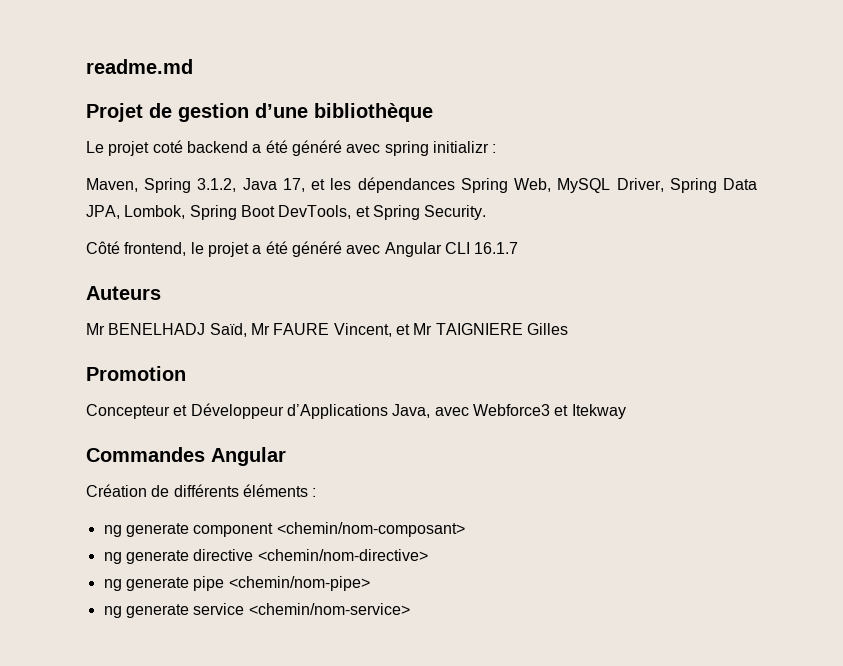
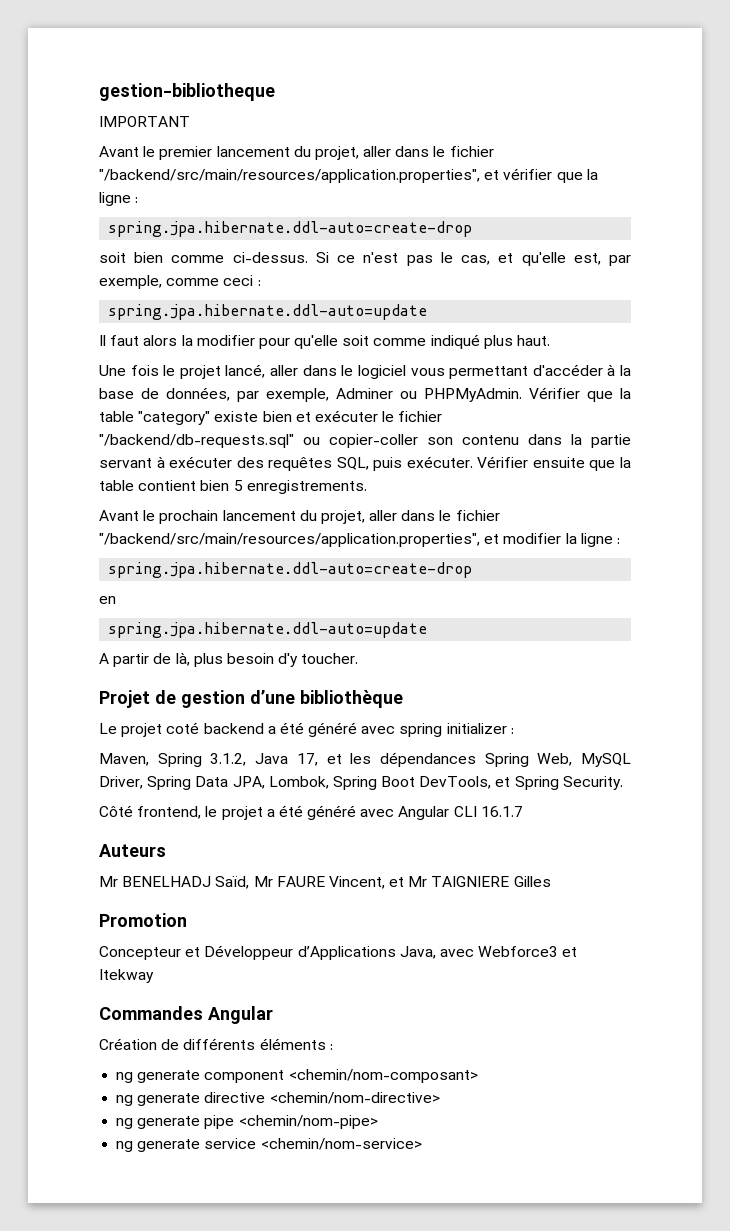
- readme.md
+ gestion-bibliotheque
+ IMPORTANT
+ Avant le premier lancement du projet, aller dans le fichier "/backend/src/main/resources/application.properties", et vérifier que la ligne :
+ spring.jpa.hibernate.ddl-auto=create-drop
+ soit bien comme ci-dessus. Si ce n'est pas le cas, et qu'elle est, par exemple, comme ceci :
+ spring.jpa.hibernate.ddl-auto=update
+ Il faut alors la modifier pour qu'elle soit comme indiqué plus haut.
+ Une fois le projet lancé, aller dans le logiciel vous permettant d'accéder à la base de données, par exemple, Adminer ou PHPMyAdmin. Vérifier que la table "category" existe bien et exécuter le fichier "/backend/db-requests.sql" ou copier-coller son contenu dans la partie servant à exécuter des requêtes SQL, puis exécuter. Vérifier ensuite que la table contient bien 5 enregistrements.
+ Avant le prochain lancement du projet, aller dans le fichier "/backend/src/main/resources/application.properties", et modifier la ligne :
+ spring.jpa.hibernate.ddl-auto=create-drop
+ en
+ spring.jpa.hibernate.ddl-auto=update
+ A partir de là, plus besoin d'y toucher.
- Le projet coté backend a été généré avec spring initializr :
+ Le projet coté backend a été généré avec spring initializer :

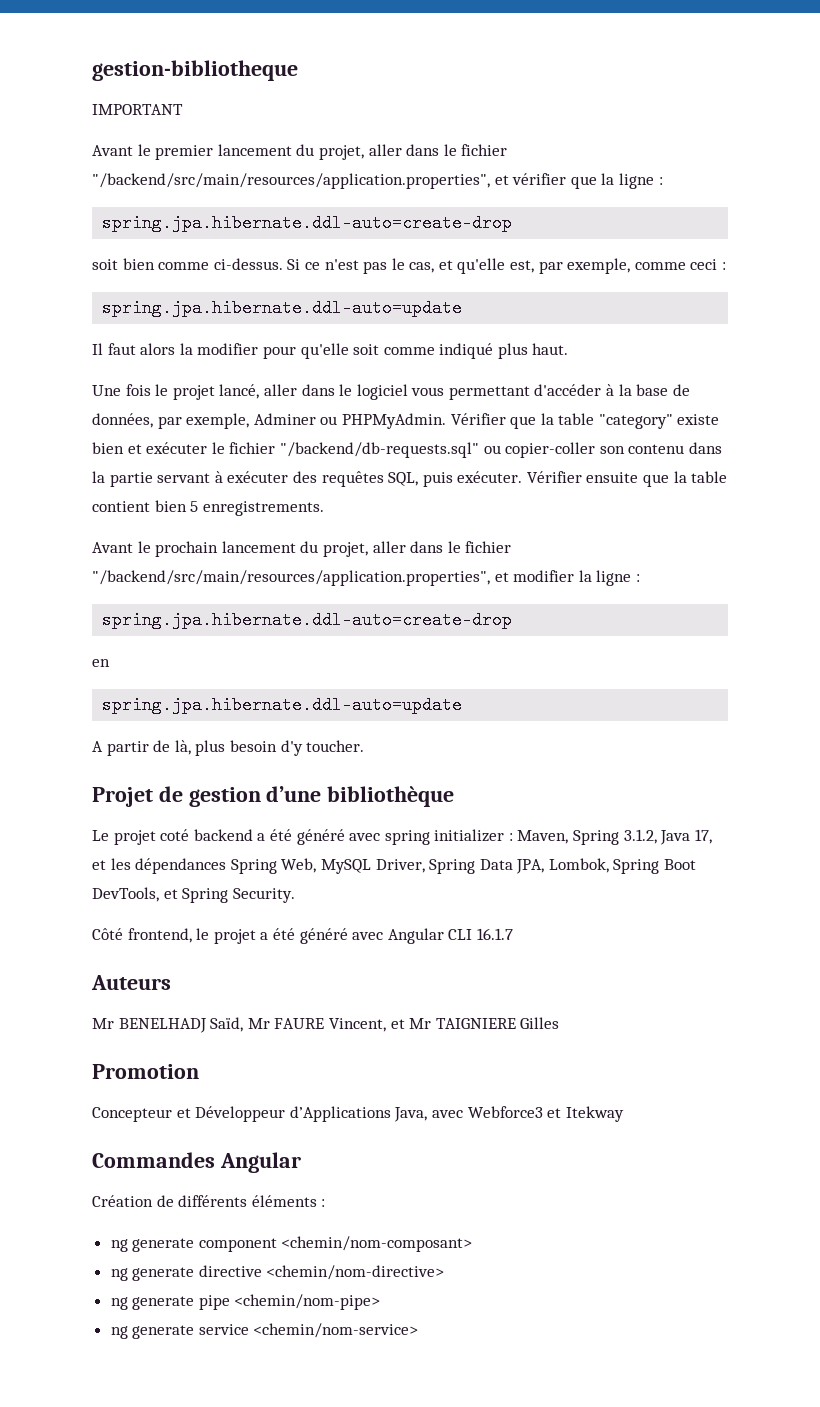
- Le projet coté backend a été généré avec spring initializer :
- Maven, Spring 3.1.2, Java 17, et les dépendances Spring Web, MySQL Driver, Spring Data JPA, Lombok, Spring Boot DevTools, et Spring Security.
+ Le projet coté backend a été généré avec spring initializer : Maven, Spring 3.1.2, Java 17, et les dépendances Spring Web, MySQL Driver, Spring Data JPA, Lombok, Spring Boot DevTools, et Spring Security.

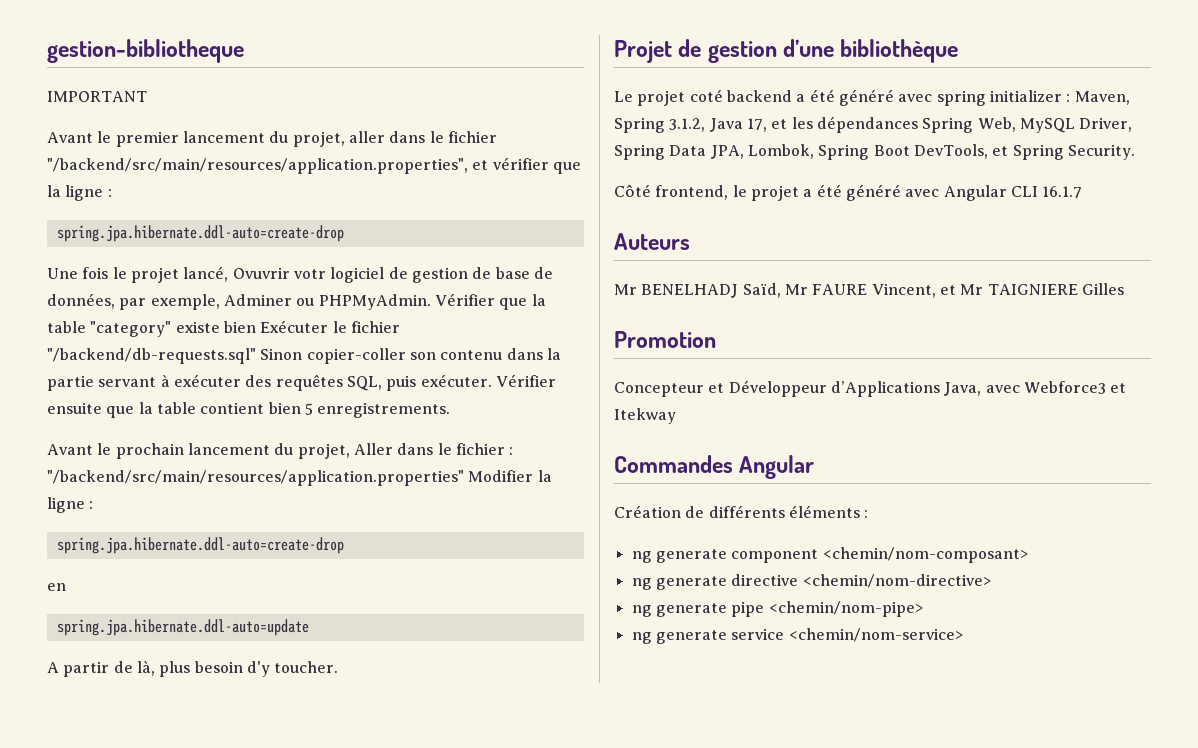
- soit bien comme ci-dessus. Si ce n'est pas le cas, et qu'elle est, par exemple, comme ceci :
- spring.jpa.hibernate.ddl-auto=update
- Il faut alors la modifier pour qu'elle soit comme indiqué plus haut.
- Une fois le projet lancé, aller dans le logiciel vous permettant d'accéder à la base de données, par exemple, Adminer ou PHPMyAdmin.
+ Une fois le projet lancé, Ovuvrir votr logiciel de gestion de base de données, par exemple, Adminer ou PHPMyAdmin.
- Vérifier que la table "category" existe bien et exécuter le fichier "/backend/db-requests.sql" ou copier-coller son contenu dans la partie servant à exécuter des requêtes SQL, puis exécuter.
+ Vérifier que la table "category" existe bien Exécuter le fichier "/backend/db-requests.sql" Sinon copier-coller son contenu dans la partie servant à exécuter des requêtes SQL, puis exécuter.
- Avant le prochain lancement du projet, aller dans le fichier "/backend/src/main/resources/application.properties", et modifier la ligne :
+ Avant le prochain lancement du projet, Aller dans le fichier : "/backend/src/main/resources/application.properties" Modifier la ligne :

